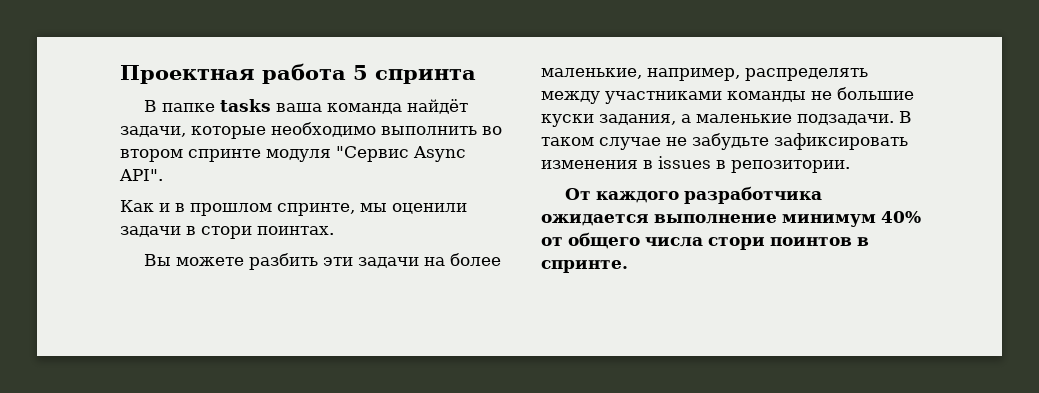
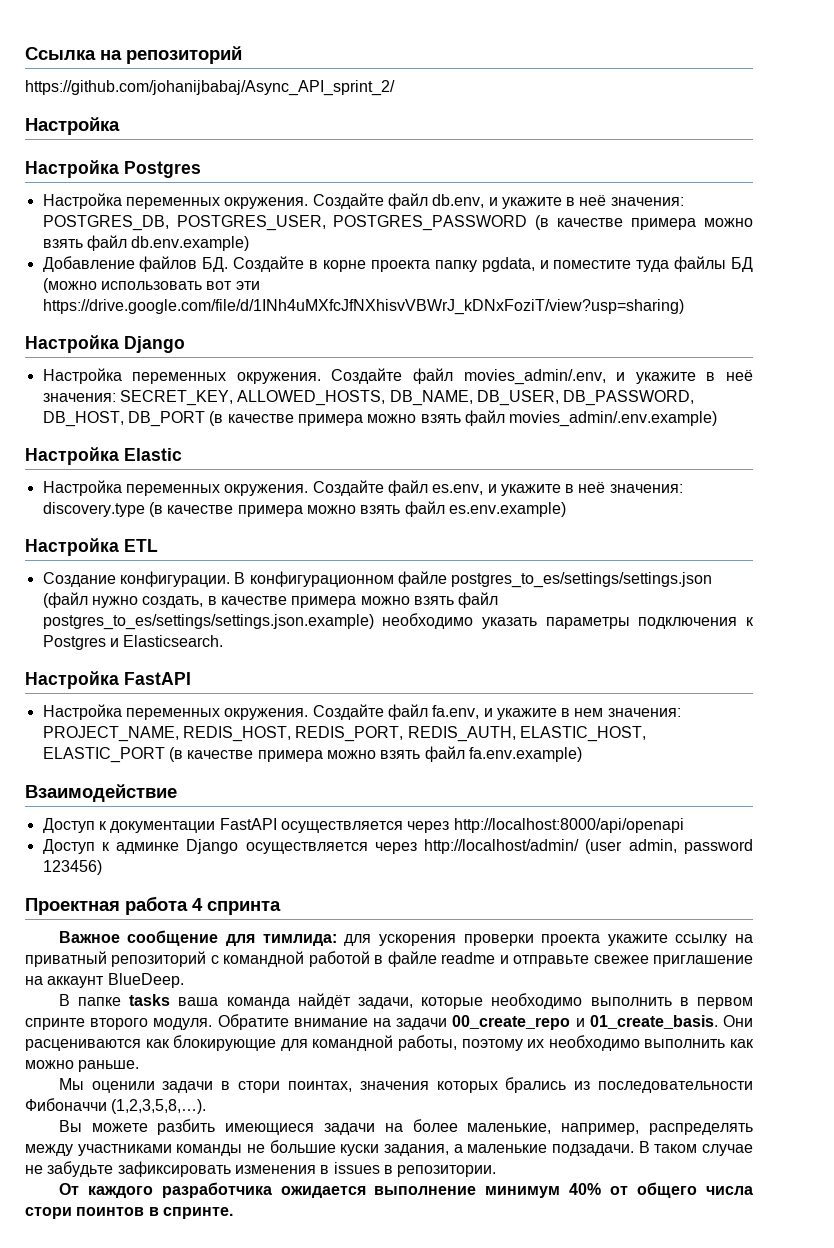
+ Ссылка на репозиторий
+ https://github.com/johanijbabaj/Async_API_sprint_2/
+ Настройка
+ Настройка Postgres
+ Настройка переменных окружения. Создайте файл db.env, и укажите в неё значения: POSTGRES_DB, POSTGRES_USER, POSTGRES_PASSWORD (в качестве примера можно взять файл db.env.example)
+ Добавление файлов БД. Создайте в корне проекта папку pgdata, и поместите туда файлы БД (можно использовать вот эти https://drive.google.com/file/d/1INh4uMXfcJfNXhisvVBWrJ_kDNxFoziT/view?usp=sharing)
+ Настройка Django
+ Настройка переменных окружения. Создайте файл movies_admin/.env, и укажите в неё значения: SECRET_KEY, ALLOWED_HOSTS, DB_NAME, DB_USER, DB_PASSWORD, DB_HOST, DB_PORT (в качестве примера можно взять файл movies_admin/.env.example)
+ Настройка Elastic
+ Настройка переменных окружения. Создайте файл es.env, и укажите в неё значения: discovery.type (в качестве примера можно взять файл es.env.example)
+ Настройка ETL
+ Создание конфигурации. В конфигурационном файле postgres_to_es/settings/settings.json (файл нужно создать, в качестве примера можно взять файл postgres_to_es/settings/settings.json.example) необходимо указать параметры подключения к Postgres и Elasticsearch.
+ Настройка FastAPI
+ Настройка переменных окружения. Создайте файл fa.env, и укажите в нем значения: PROJECT_NAME, REDIS_HOST, REDIS_PORT, REDIS_AUTH, ELASTIC_HOST, ELASTIC_PORT (в качестве примера можно взять файл fa.env.example)
+ Взаимодействие
+ Доступ к документации FastAPI осуществляется через http://localhost:8000/api/openapi
+ Доступ к админке Django осуществляется через http://localhost/admin/ (user admin, password 123456)
- Проектная работа 5 спринта
+ Проектная работа 4 спринта
+ Важное сообщение для тимлида: для ускорения проверки проекта укажите ссылку на приватный репозиторий с командной работой в файле readme и отправьте свежее приглашение на аккаунт BlueDeep.
- В папке tasks ваша команда найдёт задачи, которые необходимо выполнить во втором спринте модуля "Сервис Async API".
- Как и в прошлом спринте, мы оценили задачи в стори поинтах.
+ В папке tasks ваша команда найдёт задачи, которые необходимо выполнить в первом спринте второго модуля. Обратите внимание на задачи 00_create_repo и 01_create_basis. Они расцениваются как блокирующие для командной работы, поэтому их необходимо выполнить как можно раньше.
+ Мы оценили задачи в стори поинтах, значения которых брались из последовательности Фибоначчи (1,2,3,5,8,…).
- Вы можете разбить эти задачи на более маленькие, например, распределять между участниками команды не большие куски задания, а маленькие подзадачи.
+ Вы можете разбить имеющиеся задачи на более маленькие, например, распределять между участниками команды не большие куски задания, а маленькие подзадачи.

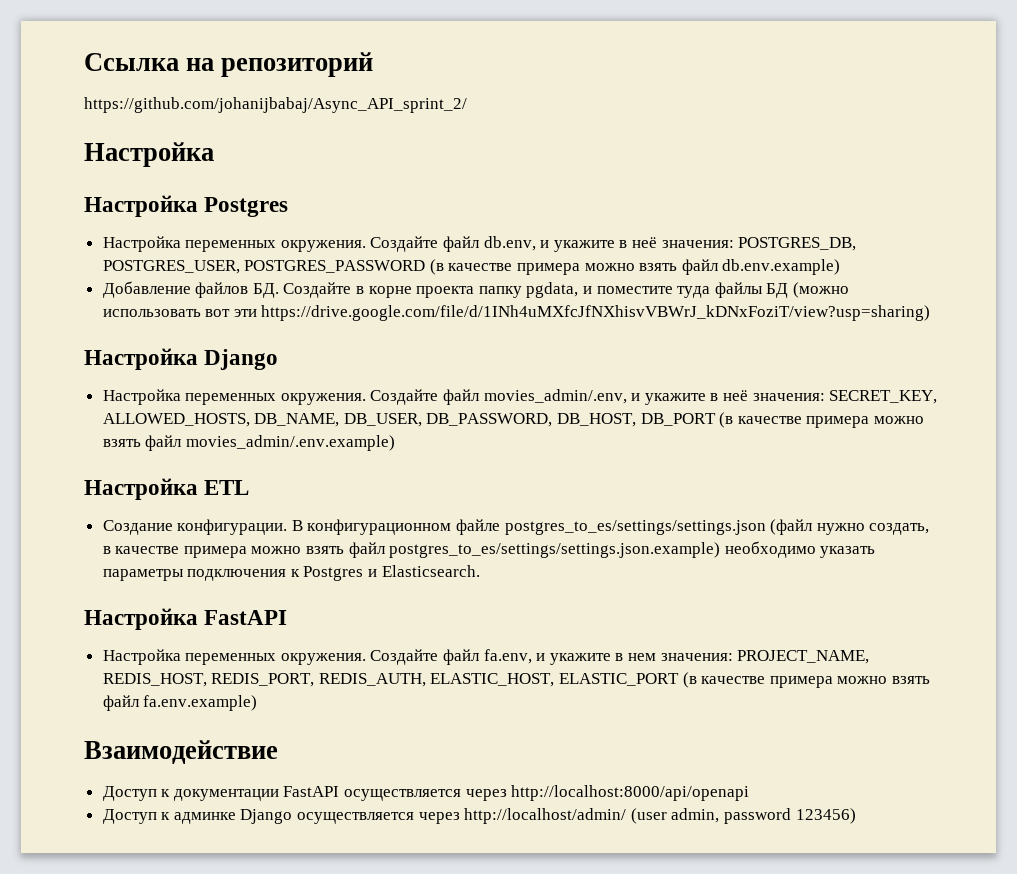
- Настройка Elastic
- Настройка переменных окружения. Создайте файл es.env, и укажите в неё значения: discovery.type (в качестве примера можно взять файл es.env.example)
- Проектная работа 4 спринта
- Важное сообщение для тимлида: для ускорения проверки проекта укажите ссылку на приватный репозиторий с командной работой в файле readme и отправьте свежее приглашение на аккаунт BlueDeep.
- В папке tasks ваша команда найдёт задачи, которые необходимо выполнить в первом спринте второго модуля. Обратите внимание на задачи 00_create_repo и 01_create_basis. Они расцениваются как блокирующие для командной работы, поэтому их необходимо выполнить как можно раньше.
- Мы оценили задачи в стори поинтах, значения которых брались из последовательности Фибоначчи (1,2,3,5,8,…).
- Вы можете разбить имеющиеся задачи на более маленькие, например, распределять между участниками команды не большие куски задания, а маленькие подзадачи. В таком случае не забудьте зафиксировать изменения в issues в репозитории.
- От каждого разработчика ожидается выполнение минимум 40% от общего числа стори поинтов в спринте.

